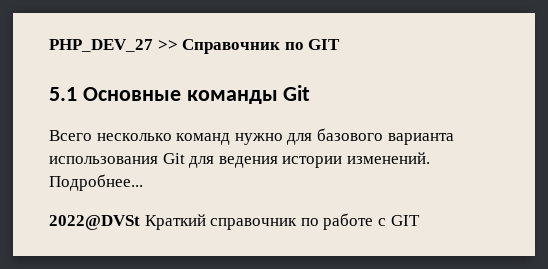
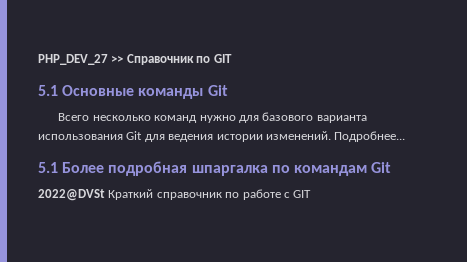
+ 5.1 Более подробная шпаргалка по командам Git

